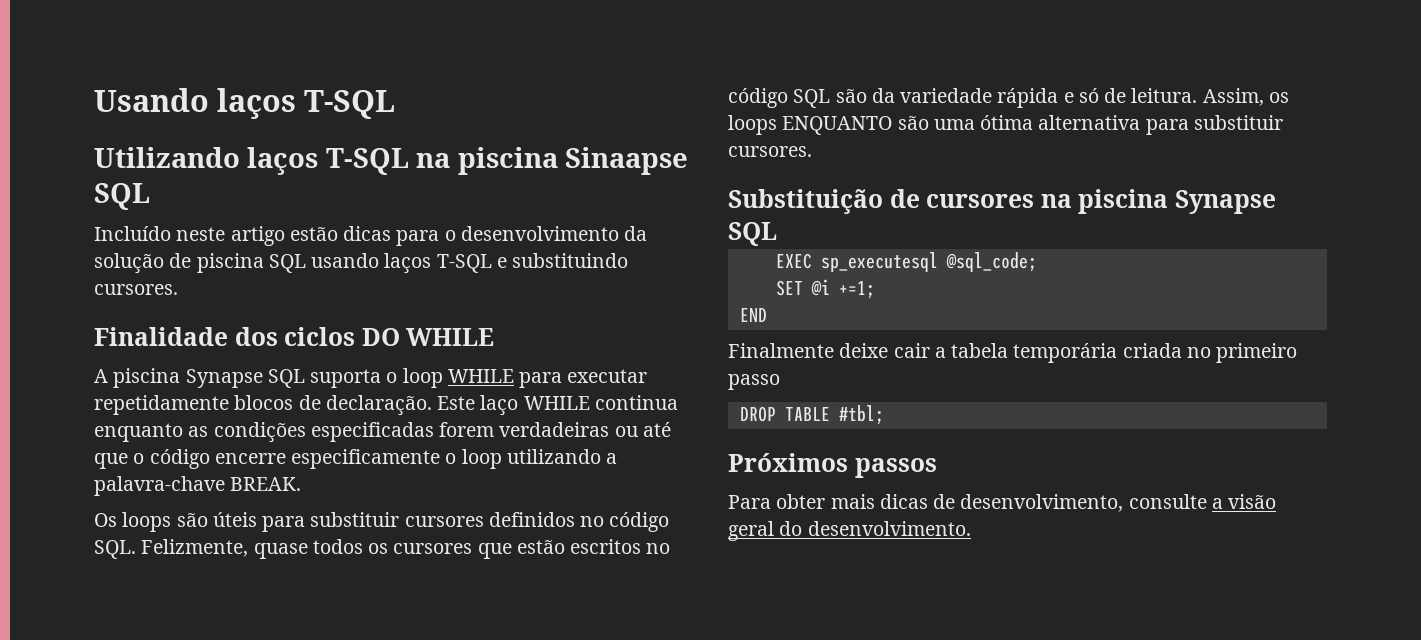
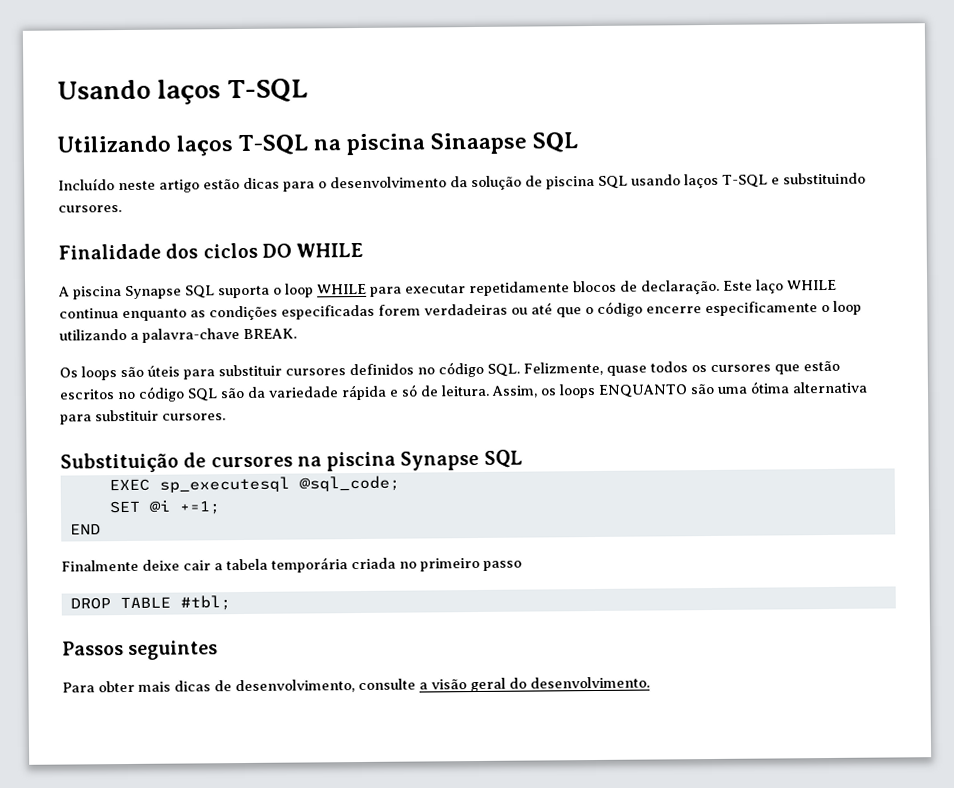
- Próximos passos
+ Passos seguintes

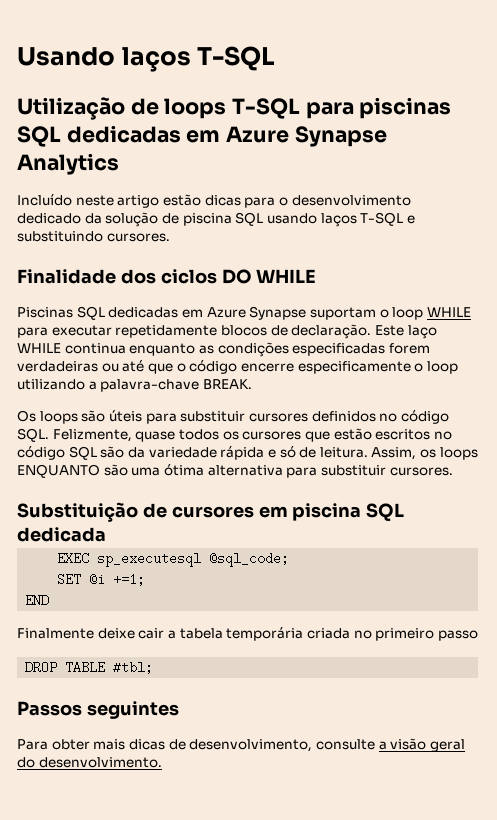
- Utilizando laços T-SQL na piscina Sinaapse SQL
+ Utilização de loops T-SQL para piscinas SQL dedicadas em Azure Synapse Analytics
- Incluído neste artigo estão dicas para o desenvolvimento da solução de piscina SQL usando laços T-SQL e substituindo cursores.
+ Incluído neste artigo estão dicas para o desenvolvimento dedicado da solução de piscina SQL usando laços T-SQL e substituindo cursores.
- A piscina Synapse SQL suporta o loop WHILE para executar repetidamente blocos de declaração.
+ Piscinas SQL dedicadas em Azure Synapse suportam o loop WHILE para executar repetidamente blocos de declaração.
- Substituição de cursores na piscina Synapse SQL
+ Substituição de cursores em piscina SQL dedicada

